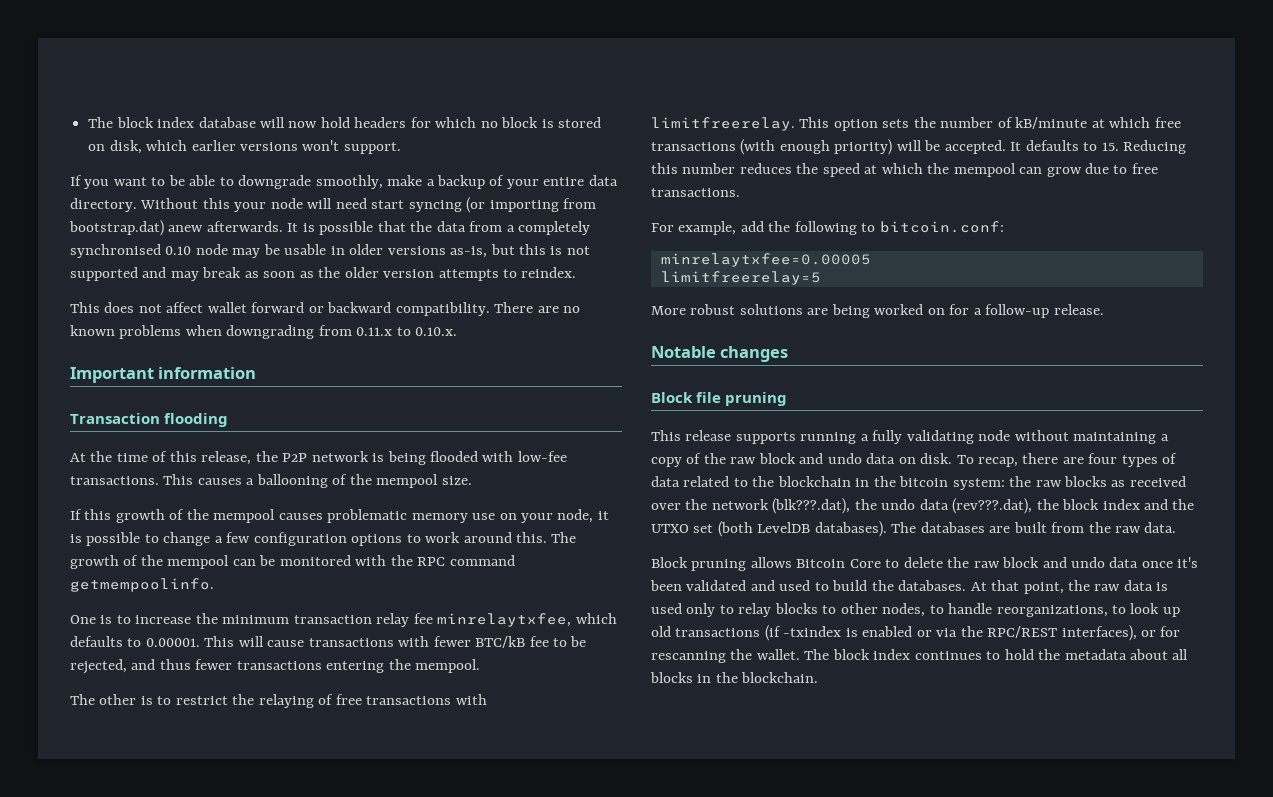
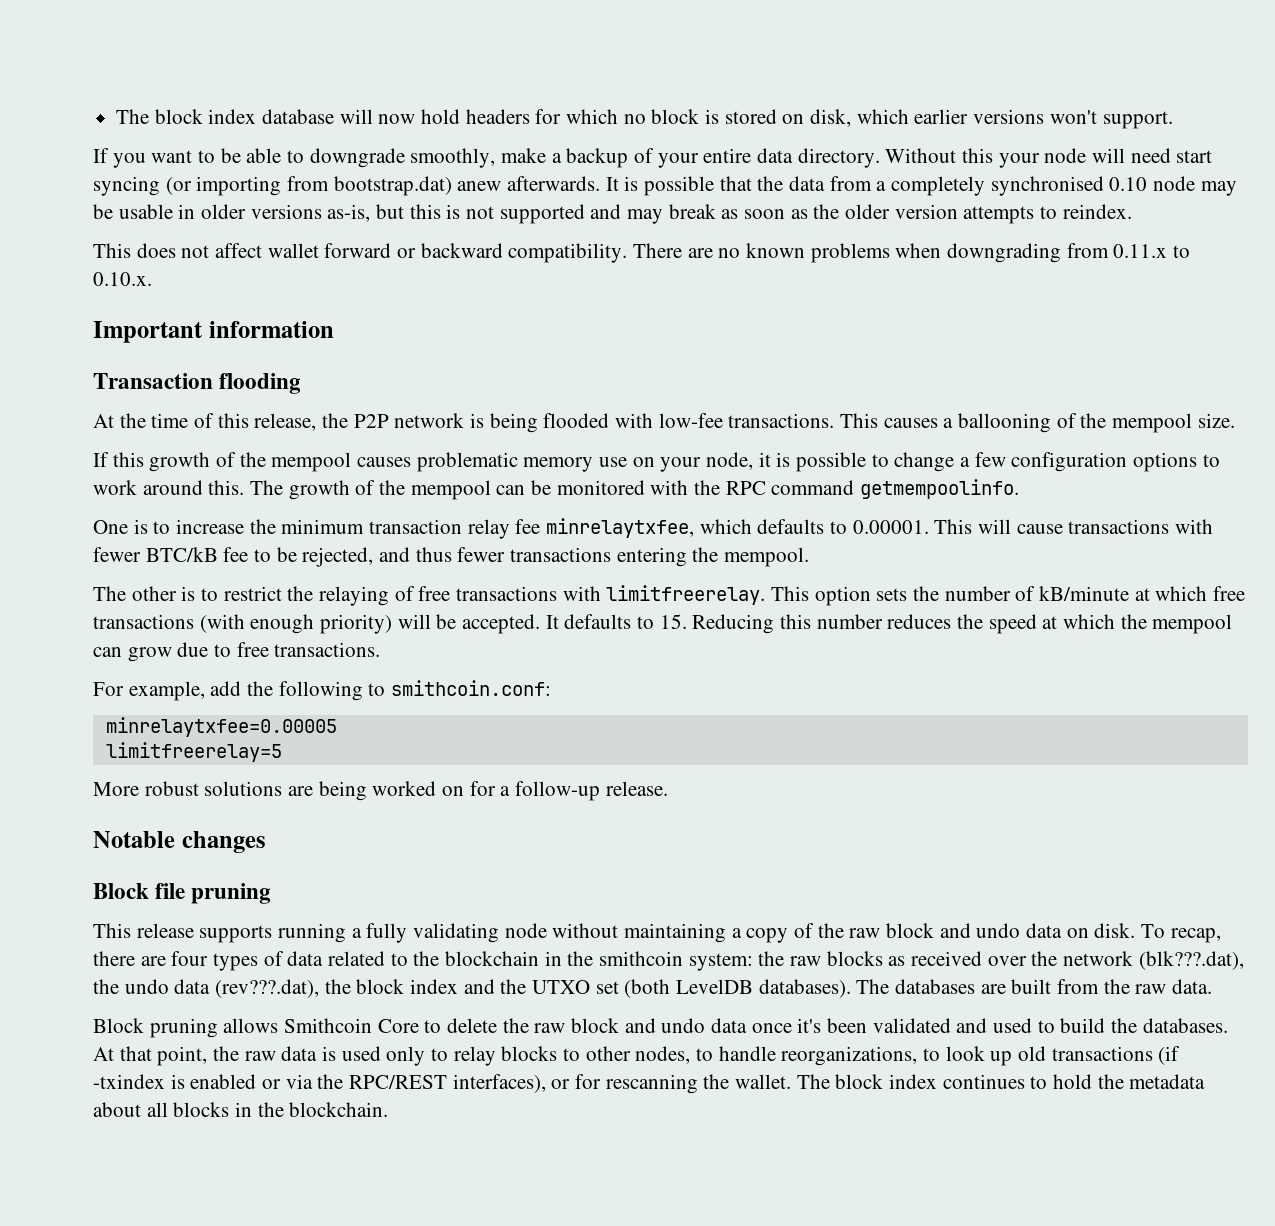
- For example, add the following to bitcoin.conf:
+ For example, add the following to smithcoin.conf:
- To recap, there are four types of data related to the blockchain in the bitcoin system: the raw blocks as received over the network (blk???.dat), the undo data (rev???.dat), the block index and the UTXO set (both LevelDB databases).
+ To recap, there are four types of data related to the blockchain in the smithcoin system: the raw blocks as received over the network (blk???.dat), the undo data (rev???.dat), the block index and the UTXO set (both LevelDB databases).
- Block pruning allows Bitcoin Core to delete the raw block and undo data once it's been validated and used to build the databases.
+ Block pruning allows Smithcoin Core to delete the raw block and undo data once it's been validated and used to build the databases.

